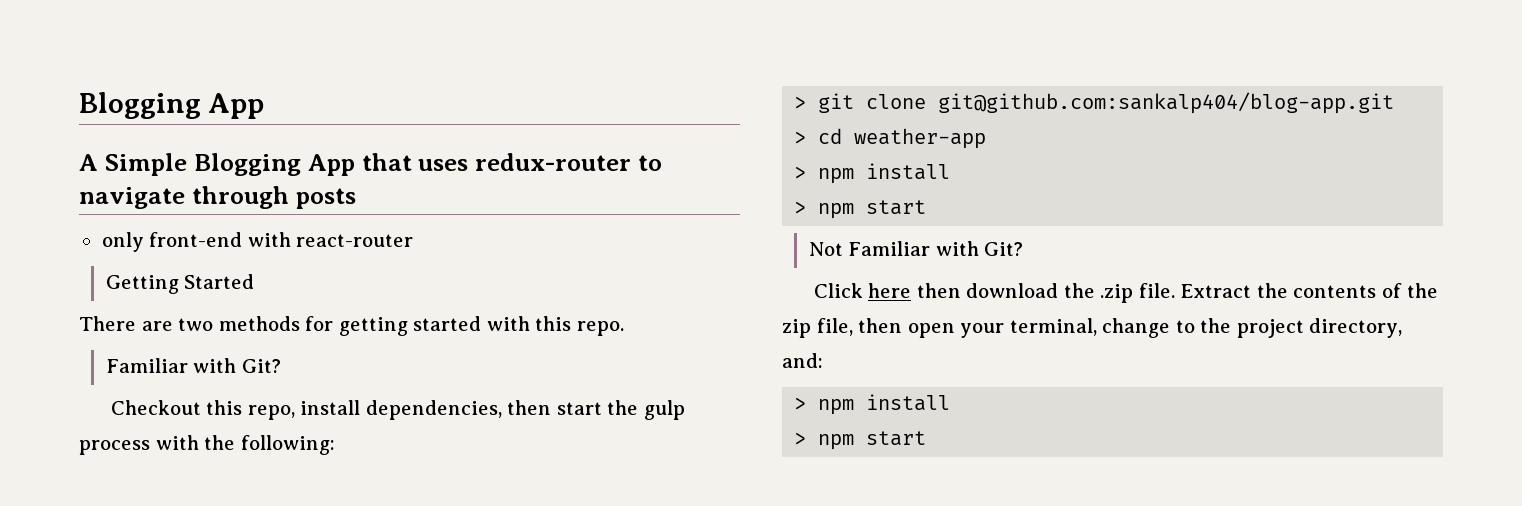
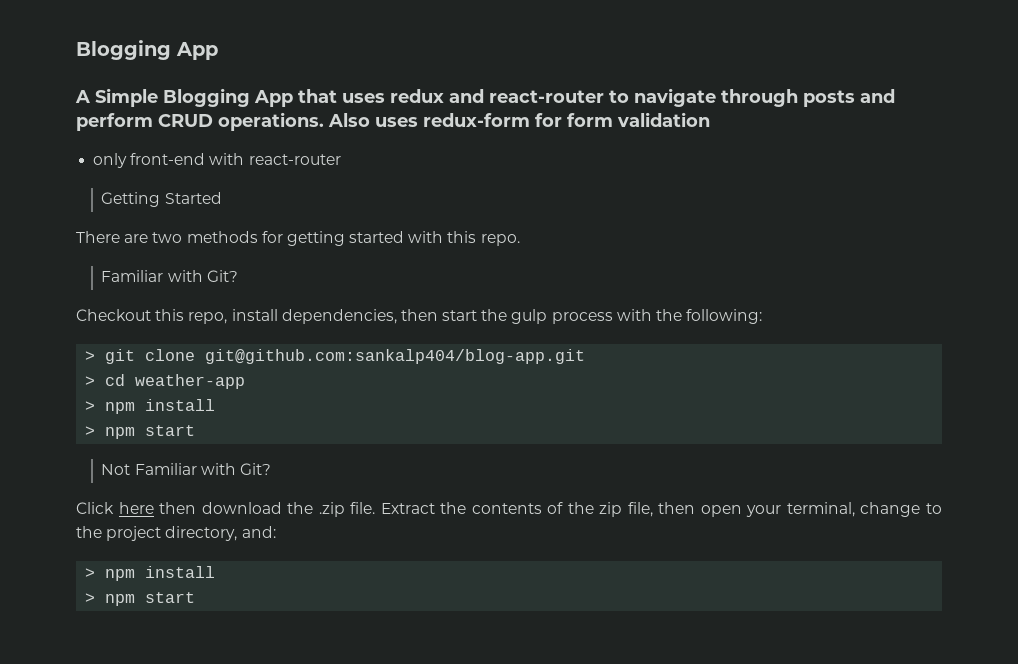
- A Simple Blogging App that uses redux-router to navigate through posts
+ A Simple Blogging App that uses redux and react-router to navigate through posts and perform CRUD operations. Also uses redux-form for form validation

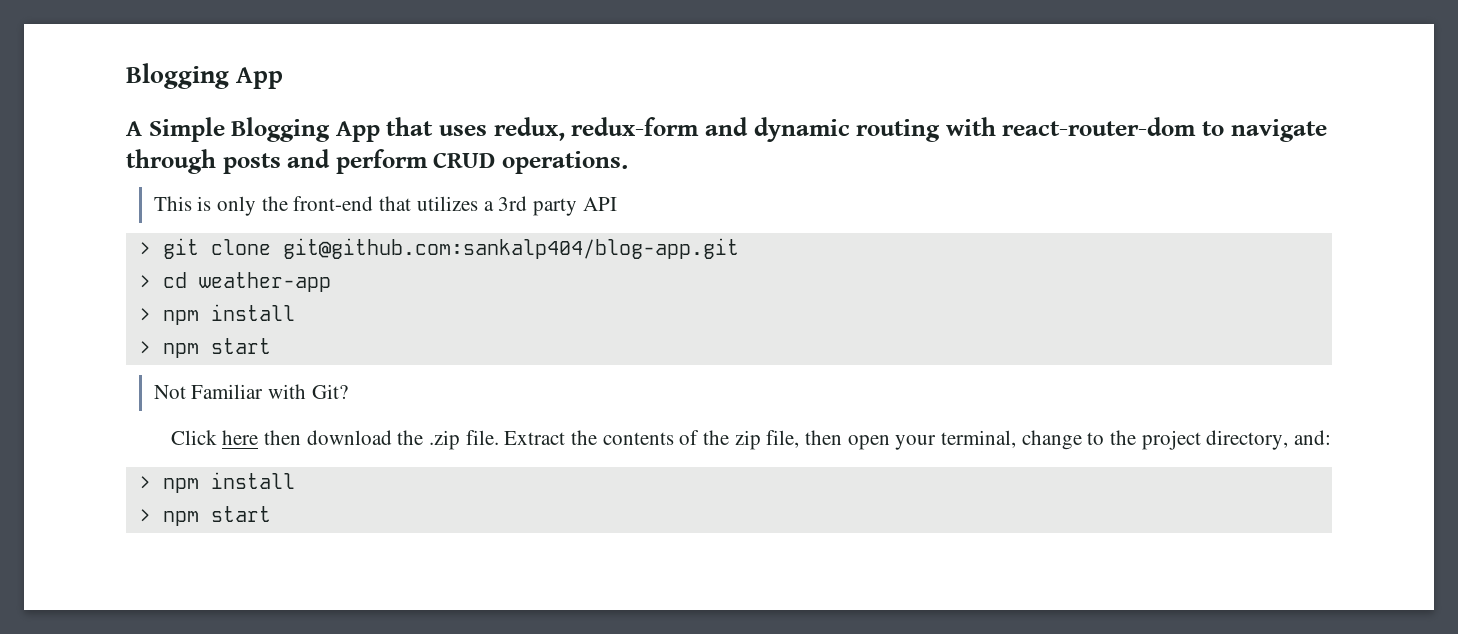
- A Simple Blogging App that uses redux and react-router to navigate through posts and perform CRUD operations. Also uses redux-form for form validation
- only front-end with react-router
- Getting Started
- There are two methods for getting started with this repo.
- Familiar with Git?
- Checkout this repo, install dependencies, then start the gulp process with the following:
+ A Simple Blogging App that uses redux, redux-form and dynamic routing with react-router-dom to navigate through posts and perform CRUD operations.
+ This is only the front-end that utilizes a 3rd party API

